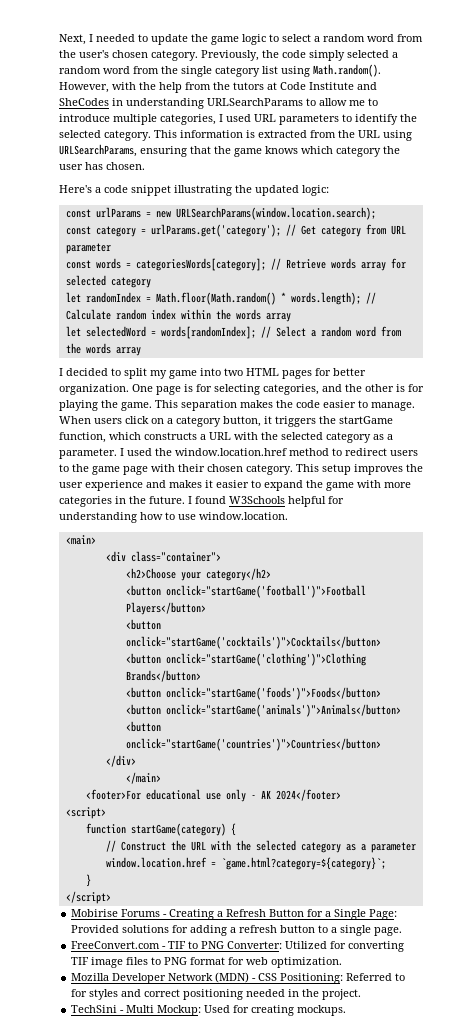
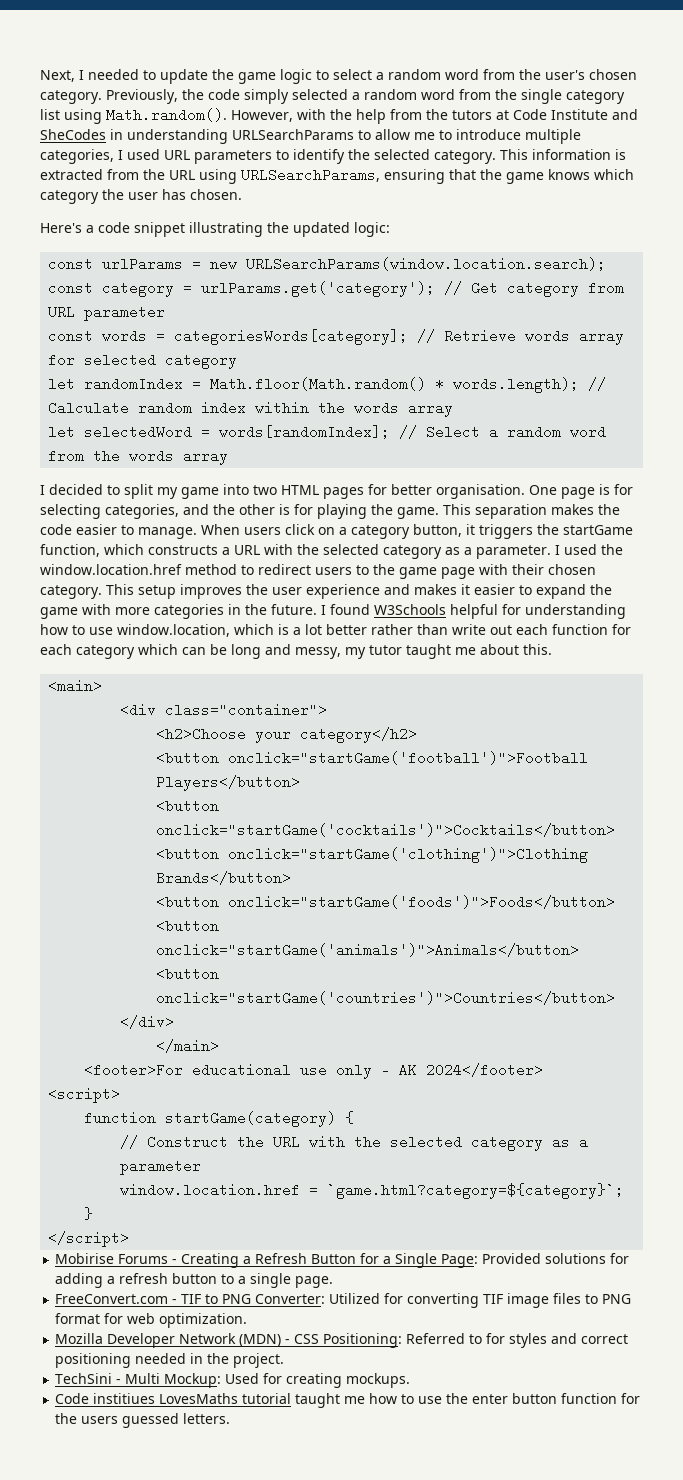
- I decided to split my game into two HTML pages for better organization.
+ I decided to split my game into two HTML pages for better organisation.
- I found W3Schools helpful for understanding how to use window.location.
+ I found W3Schools helpful for understanding how to use window.location, which is a lot better rather than write out each function for each category which can be long and messy, my tutor taught me about this.
+ Code institiues LovesMaths tutorial taught me how to use the enter button function for the users guessed letters.

